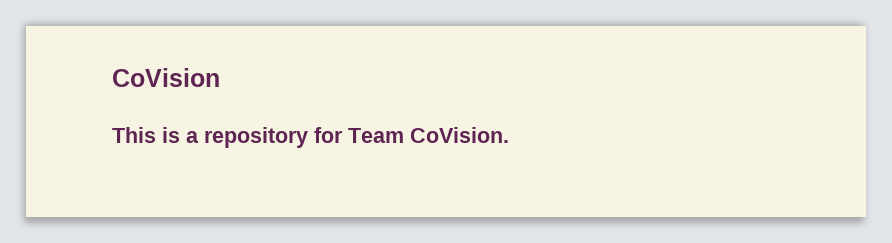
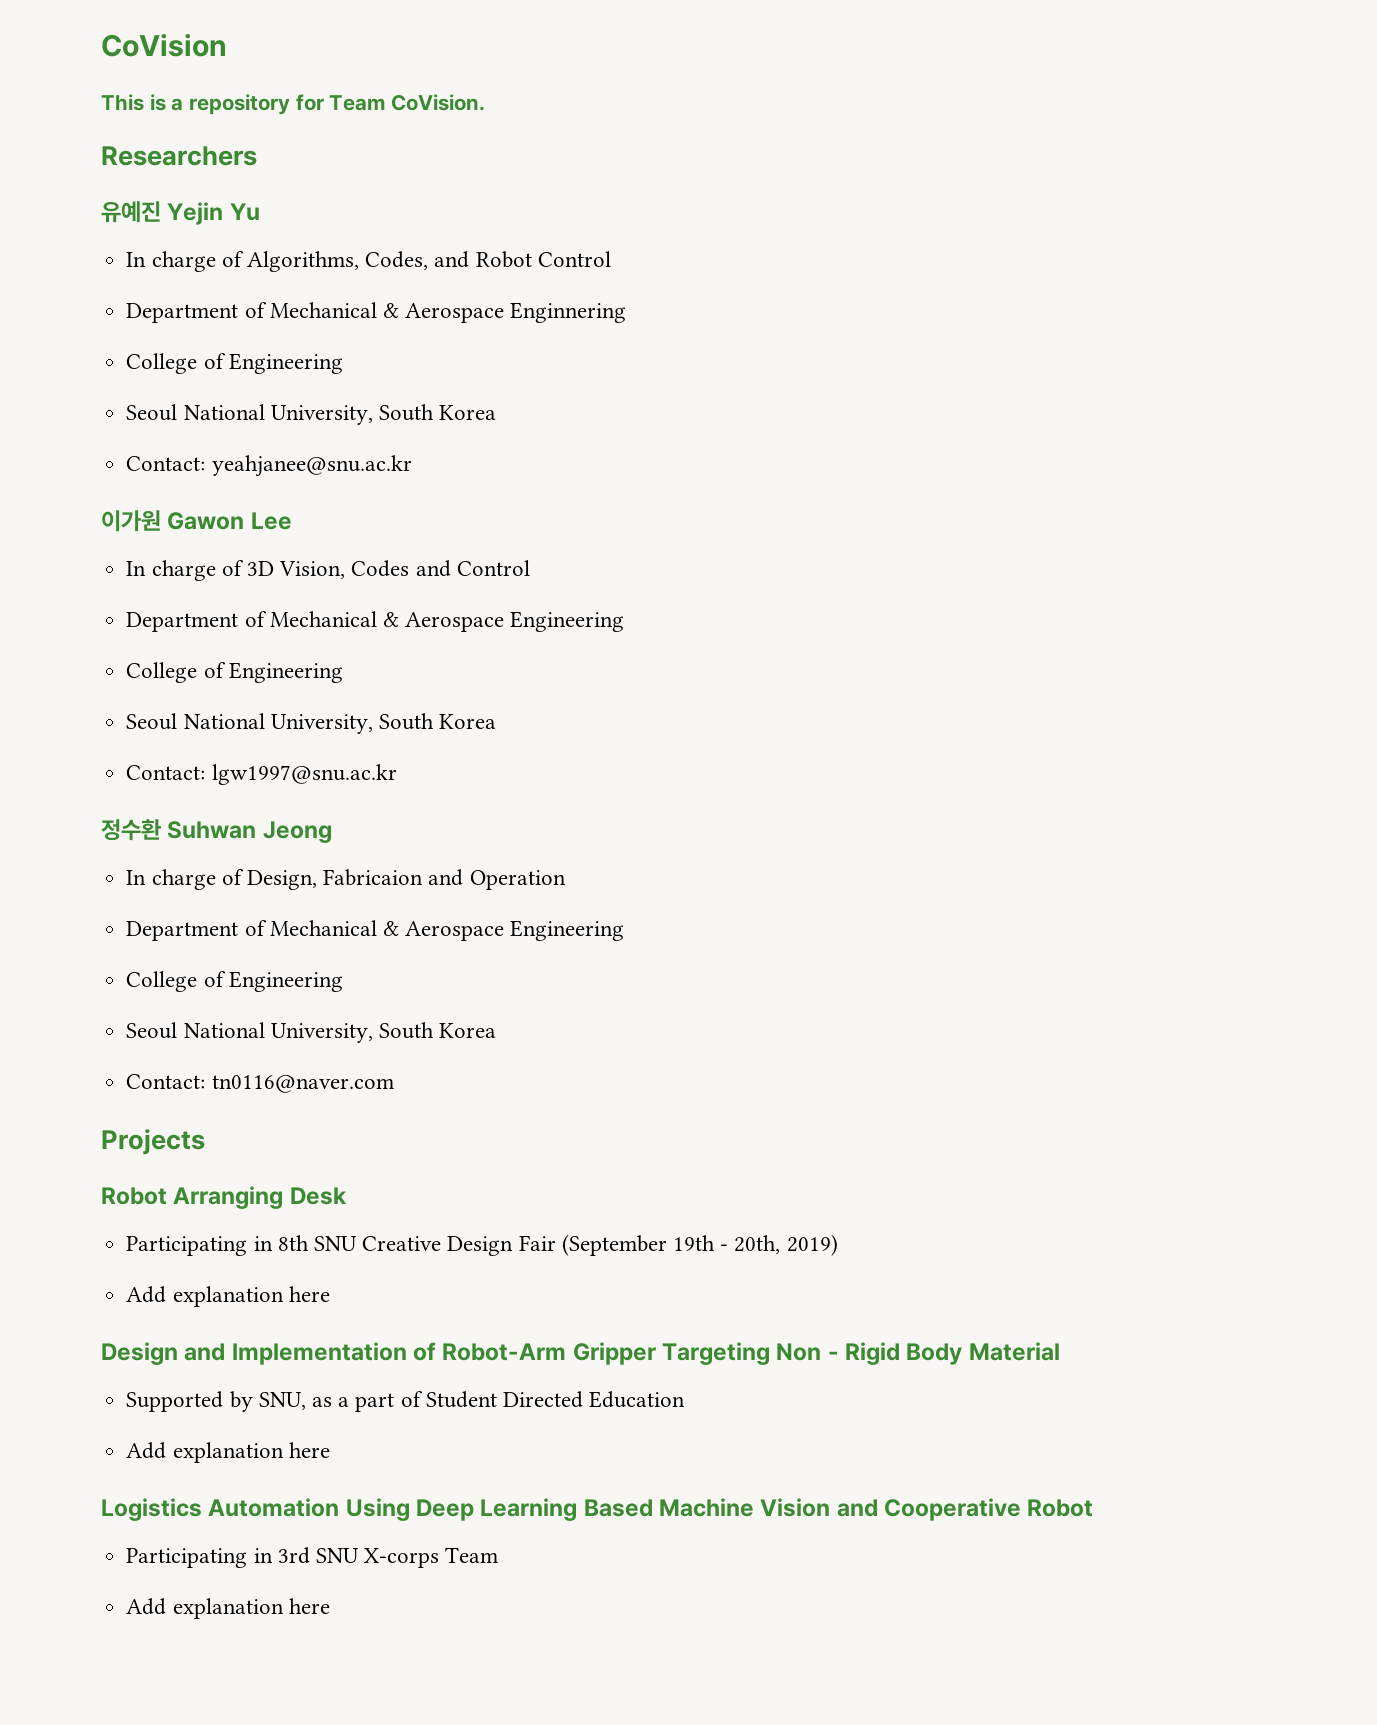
+ Researchers
+ 유예진 Yejin Yu
+ In charge of Algorithms, Codes, and Robot Control
+ Department of Mechanical & Aerospace Enginnering
+ College of Engineering
+ Seoul National University, South Korea
+ Contact: yeahjanee@snu.ac.kr
+ 이가원 Gawon Lee
+ In charge of 3D Vision, Codes and Control
+ Department of Mechanical & Aerospace Engineering
+ College of Engineering
+ Seoul National University, South Korea
+ Contact: lgw1997@snu.ac.kr
+ 정수환 Suhwan Jeong
+ In charge of Design, Fabricaion and Operation
+ Department of Mechanical & Aerospace Engineering
+ College of Engineering
+ Seoul National University, South Korea
+ Contact: tn0116@naver.com
+ Projects
+ Robot Arranging Desk
+ Participating in 8th SNU Creative Design Fair (September 19th - 20th, 2019)
+ Add explanation here
+ Design and Implementation of Robot-Arm Gripper Targeting Non - Rigid Body Material
+ Supported by SNU, as a part of Student Directed Education
+ Add explanation here
+ Logistics Automation Using Deep Learning Based Machine Vision and Cooperative Robot
+ Participating in 3rd SNU X-corps Team
+ Add explanation here

